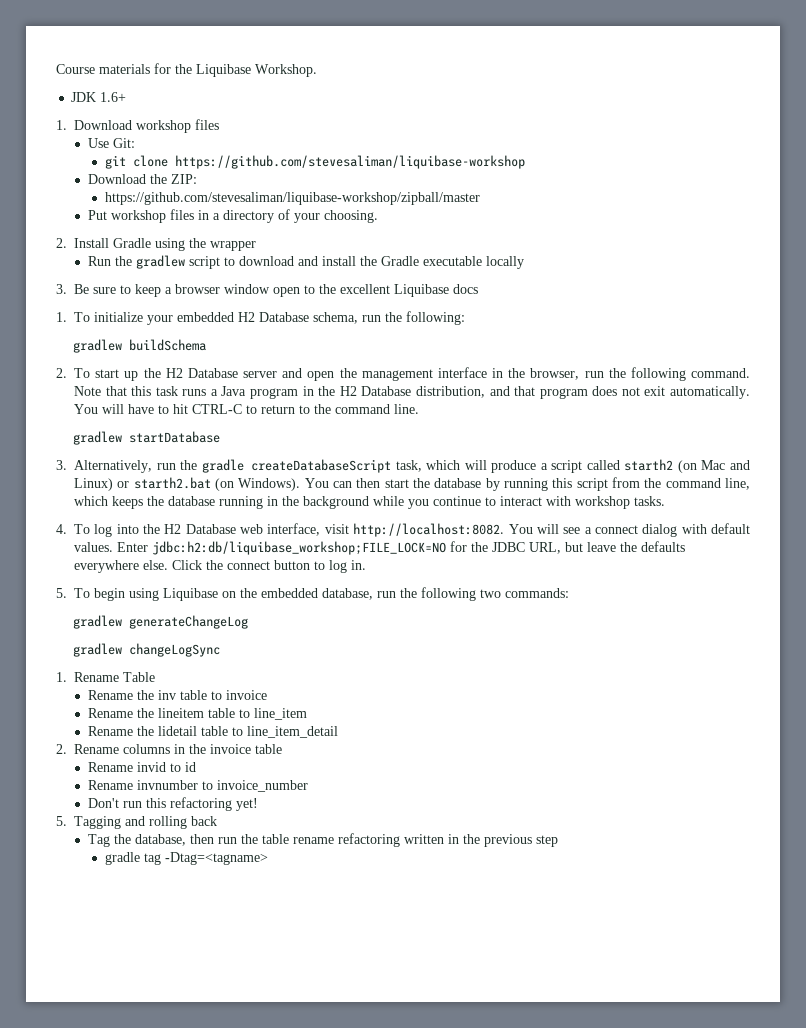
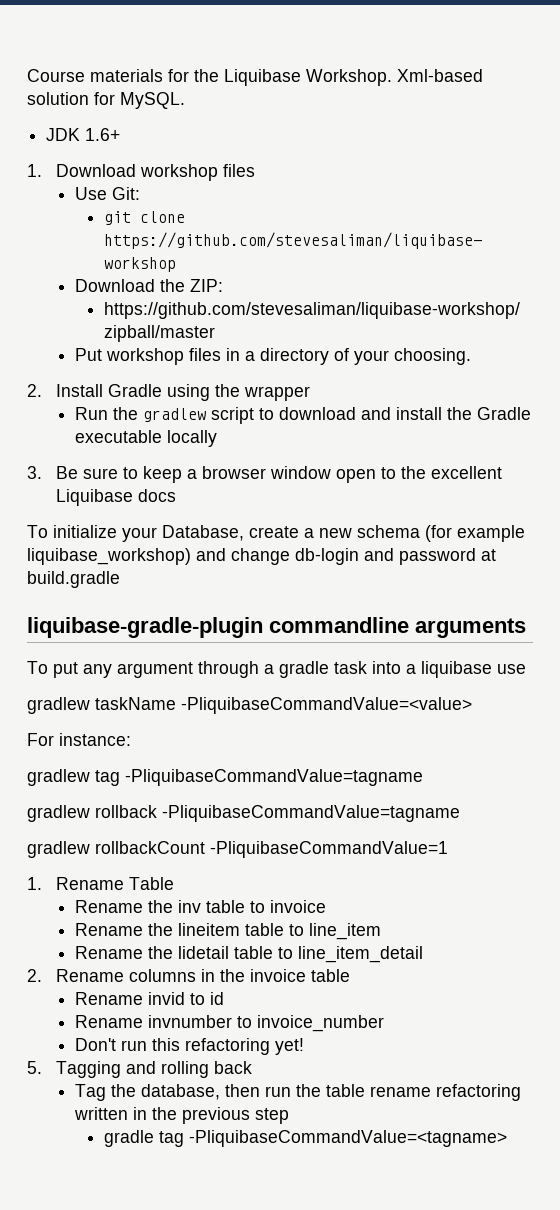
+ Xml-based solution for MySQL.
- 1. To initialize your embedded H2 Database schema, run the following:
- gradlew buildSchema
- 2. To start up the H2 Database server and open the management interface in the browser, run the following command. Note that this task runs a Java program in the H2 Database distribution, and that program does not exit automatically. You will have to hit CTRL-C to return to the command line.
- gradlew startDatabase
- 3. Alternatively, run the gradle createDatabaseScript task, which will produce a script called starth2 (on Mac and Linux) or starth2.bat (on Windows). You can then start the database by running this script from the command line, which keeps the database running in the background while you continue to interact with workshop tasks.
- 4. To log into the H2 Database web interface, visit http://localhost:8082. You will see a connect dialog with default values. Enter jdbc:h2:db/liquibase_workshop;FILE_LOCK=NO for the JDBC URL, but leave the defaults everywhere else. Click the connect button to log in.
- 5. To begin using Liquibase on the embedded database, run the following two commands:
- gradlew generateChangeLog
- gradlew changeLogSync
+ To initialize your Database, create a new schema (for example liquibase_workshop) and change db-login and password at build.gradle
+ liquibase-gradle-plugin commandline arguments
+ To put any argument through a gradle task into a liquibase use
+ gradlew taskName -PliquibaseCommandValue=<value>
+ For instance:
+ gradlew tag -PliquibaseCommandValue=tagname
+ gradlew rollback -PliquibaseCommandValue=tagname
+ gradlew rollbackCount -PliquibaseCommandValue=1
- gradle tag -Dtag=<tagname>
+ gradle tag -PliquibaseCommandValue=<tagname>

